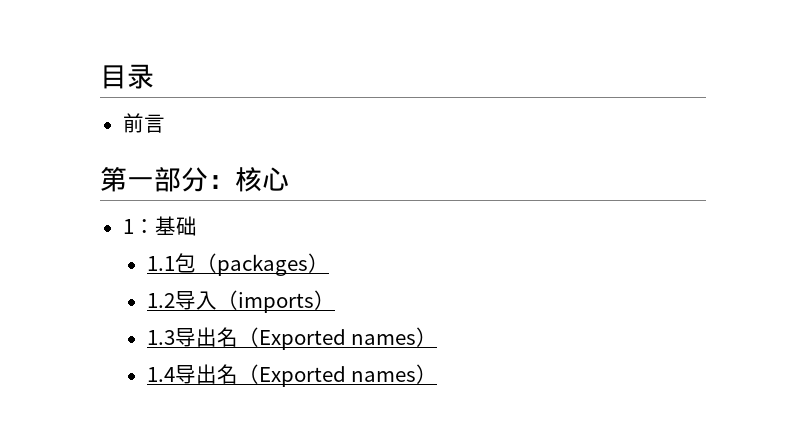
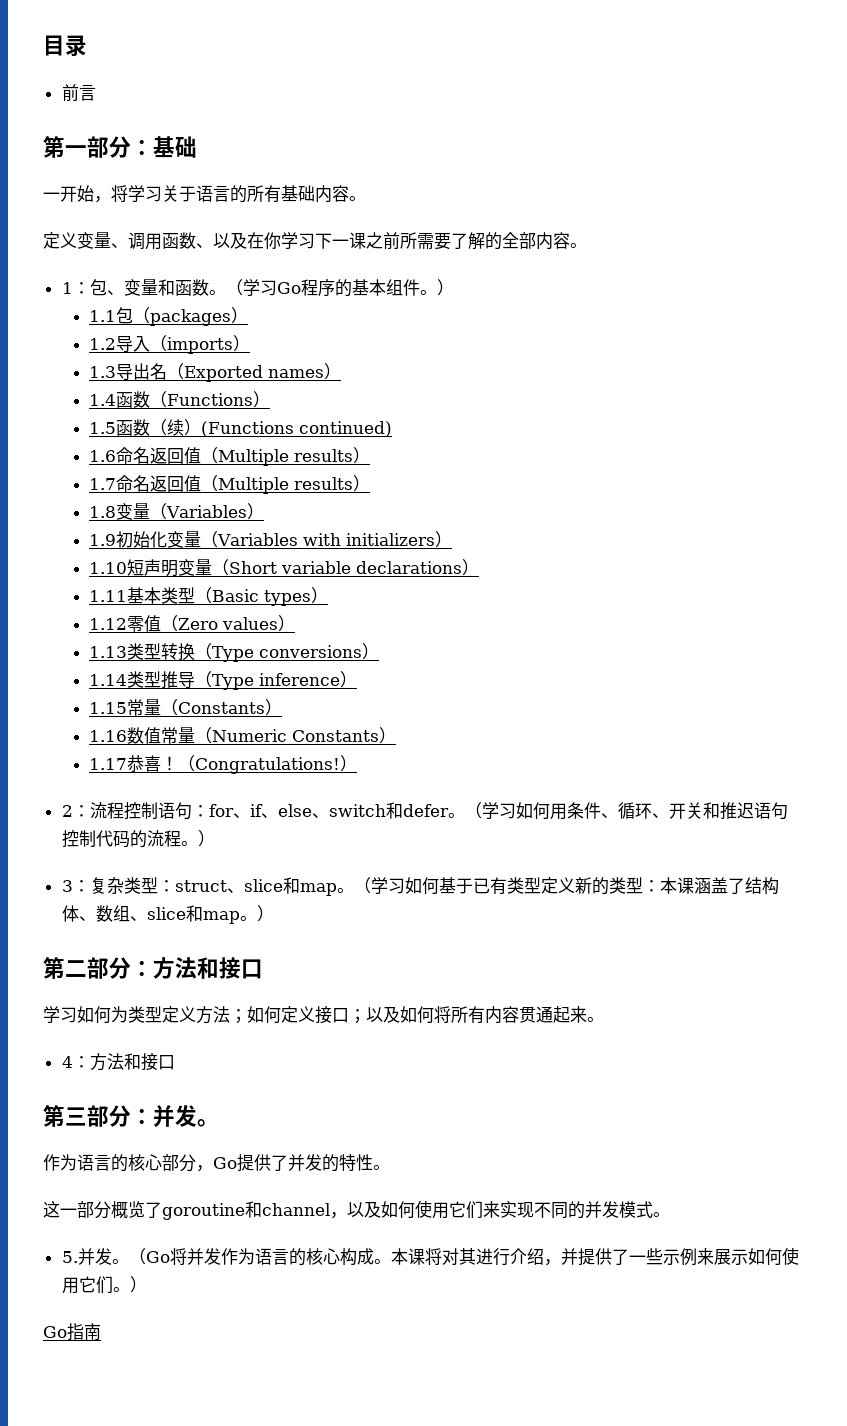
- 第一部分：核心
- 1：基础
+ 第一部分：基础
+ 一开始，将学习关于语言的所有基础内容。
+ 定义变量、调用函数、以及在你学习下一课之前所需要了解的全部内容。
+ 1：包、变量和函数。（学习Go程序的基本组件。）
- 1.4导出名（Exported names）
+ 1.4函数（Functions）
+ 1.5函数（续）(Functions continued)
+ 1.6命名返回值（Multiple results）
+ 1.7命名返回值（Multiple results）
+ 1.8变量（Variables）
+ 1.9初始化变量（Variables with initializers）
+ 1.10短声明变量（Short variable declarations）
+ 1.11基本类型（Basic types）
+ 1.12零值（Zero values）
+ 1.13类型转换（Type conversions）
+ 1.14类型推导（Type inference）
+ 1.15常量（Constants）
+ 1.16数值常量（Numeric Constants）
+ 1.17恭喜！（Congratulations!）
+ 2：流程控制语句：for、if、else、switch和defer。（学习如何用条件、循环、开关和推迟语句控制代码的流程。）
+ 3：复杂类型：struct、slice和map。（学习如何基于已有类型定义新的类型：本课涵盖了结构体、数组、slice和map。）
+ 第二部分：方法和接口
+ 学习如何为类型定义方法；如何定义接口；以及如何将所有内容贯通起来。
+ 4：方法和接口
+ 第三部分：并发。
+ 作为语言的核心部分，Go提供了并发的特性。
+ 这一部分概览了goroutine和channel，以及如何使用它们来实现不同的并发模式。
+ 5.并发。（Go将并发作为语言的核心构成。本课将对其进行介绍，并提供了一些示例来展示如何使用它们。）
+ Go指南

